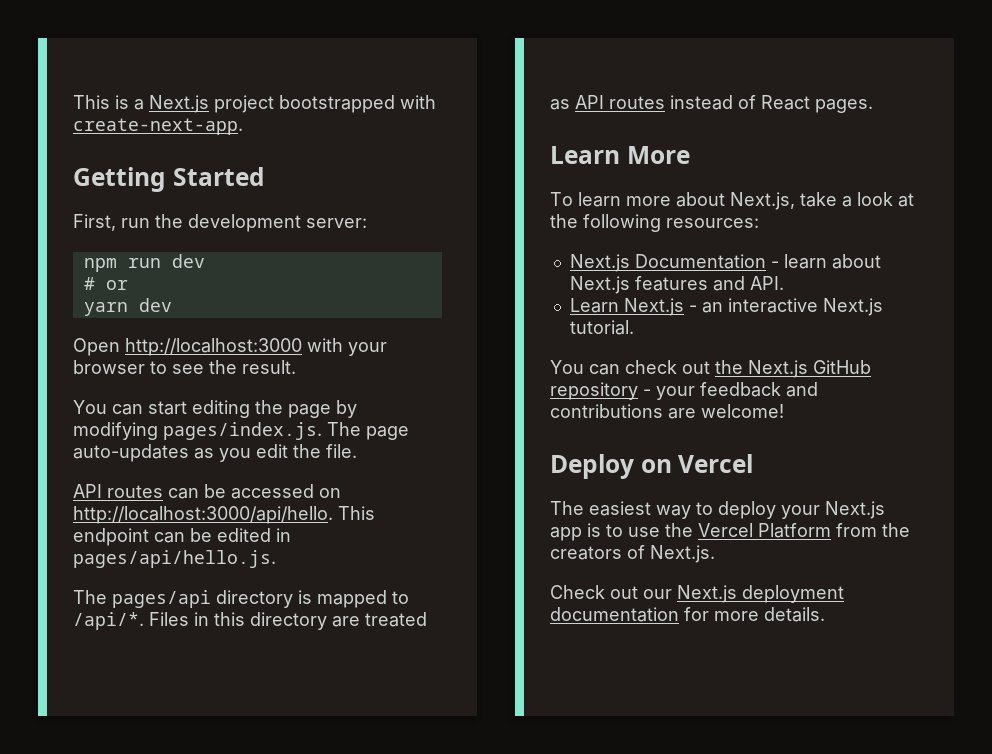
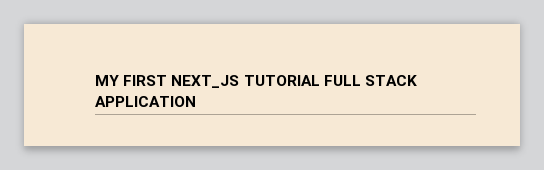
- This is a Next.js project bootstrapped with create-next-app.
- Getting Started
- First, run the development server:
- npm run dev
- # or
- yarn dev
- Open http://localhost:3000 with your browser to see the result.
- You can start editing the page by modifying pages/index.js. The page auto-updates as you edit the file.
- API routes can be accessed on http://localhost:3000/api/hello. This endpoint can be edited in pages/api/hello.js.
- The pages/api directory is mapped to /api/*. Files in this directory are treated as API routes instead of React pages.
- Learn More
- To learn more about Next.js, take a look at the following resources:
- Next.js Documentation - learn about Next.js features and API.
- Learn Next.js - an interactive Next.js tutorial.
- You can check out the Next.js GitHub repository - your feedback and contributions are welcome!
- Deploy on Vercel
- The easiest way to deploy your Next.js app is to use the Vercel Platform from the creators of Next.js.
- Check out our Next.js deployment documentation for more details.
+ MY FIRST NEXT_JS TUTORIAL FULL STACK APPLICATION

